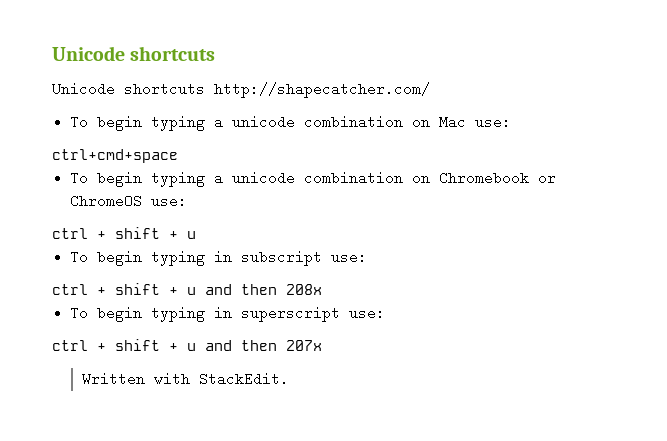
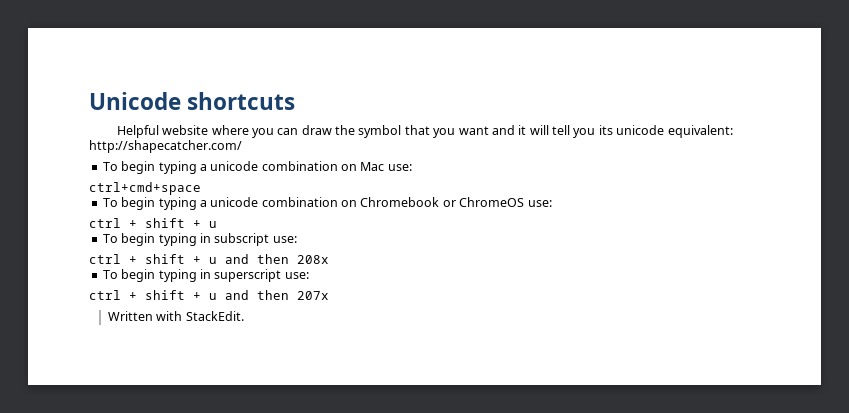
- Unicode shortcuts http://shapecatcher.com/
+ Helpful website where you can draw the symbol that you want and it will tell you its unicode equivalent: http://shapecatcher.com/

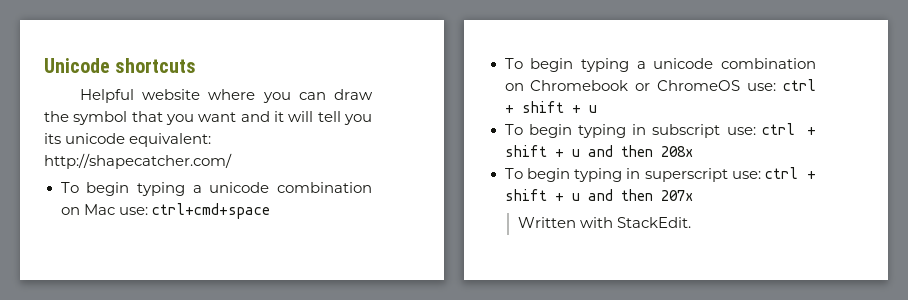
- To begin typing a unicode combination on Mac use:
- ctrl+cmd+space
+ To begin typing a unicode combination on Mac use: ctrl+cmd+space
- To begin typing a unicode combination on Chromebook or ChromeOS use:
- ctrl + shift + u
+ To begin typing a unicode combination on Chromebook or ChromeOS use: ctrl + shift + u
- To begin typing in subscript use:
- ctrl + shift + u and then 208x
+ To begin typing in subscript use: ctrl + shift + u and then 208x
- To begin typing in superscript use:
- ctrl + shift + u and then 207x
+ To begin typing in superscript use: ctrl + shift + u and then 207x

